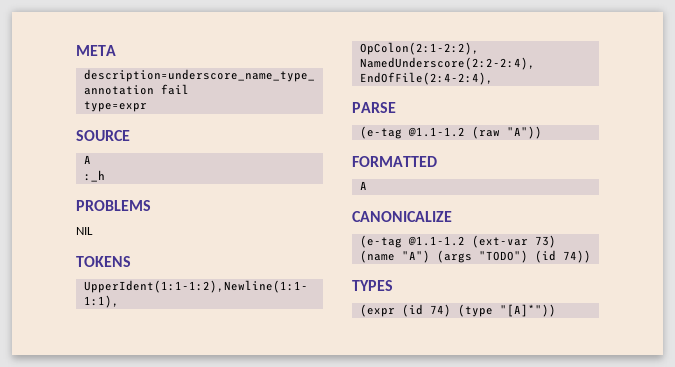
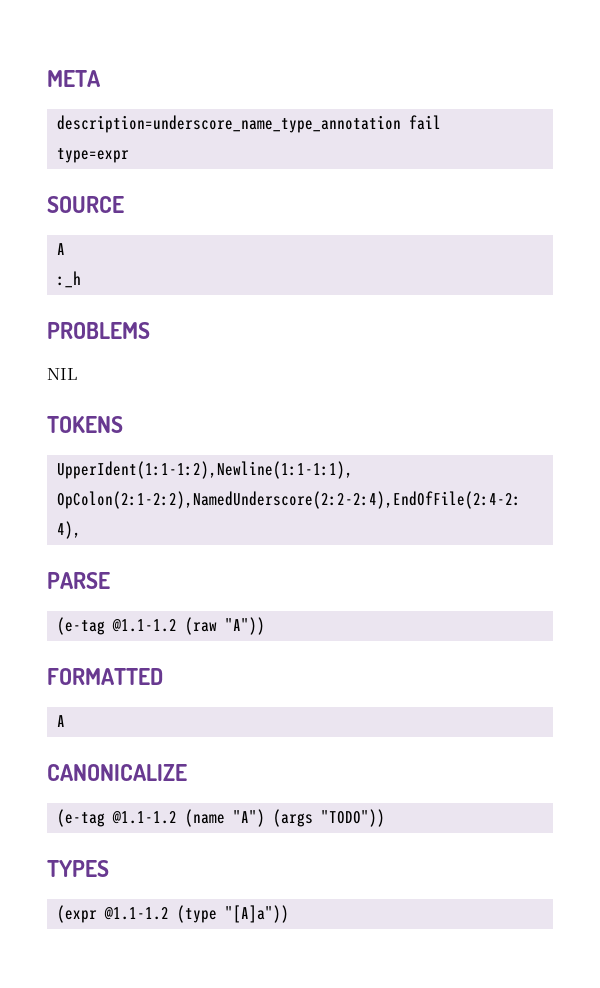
- (e-tag @1.1-1.2 (ext-var 73) (name "A") (args "TODO") (id 74))
+ (e-tag @1.1-1.2 (name "A") (args "TODO"))
- (expr (id 74) (type "[A]*"))
+ (expr @1.1-1.2 (type "[A]a"))

